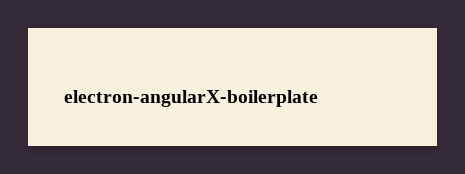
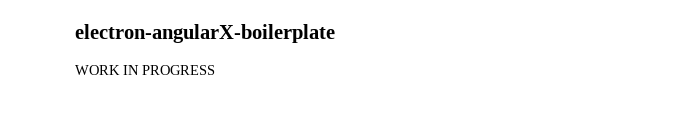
+ WORK IN PROGRESS

